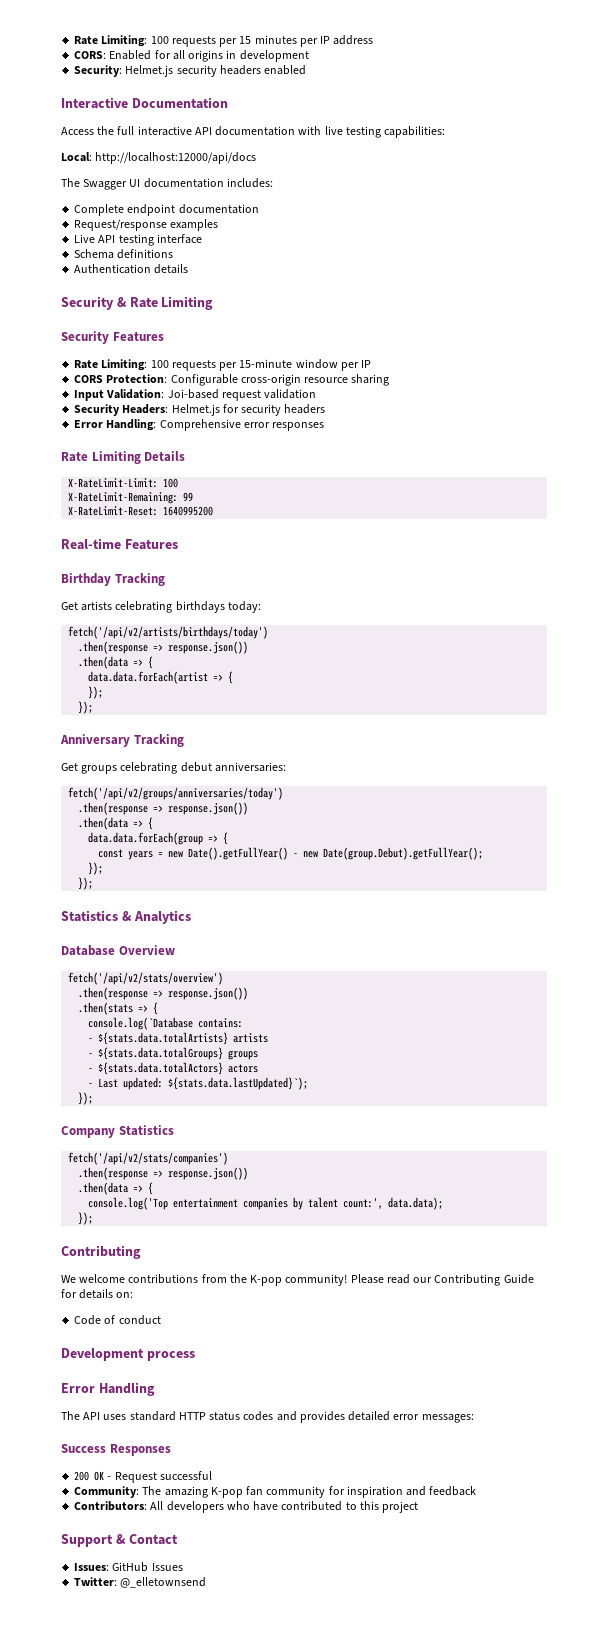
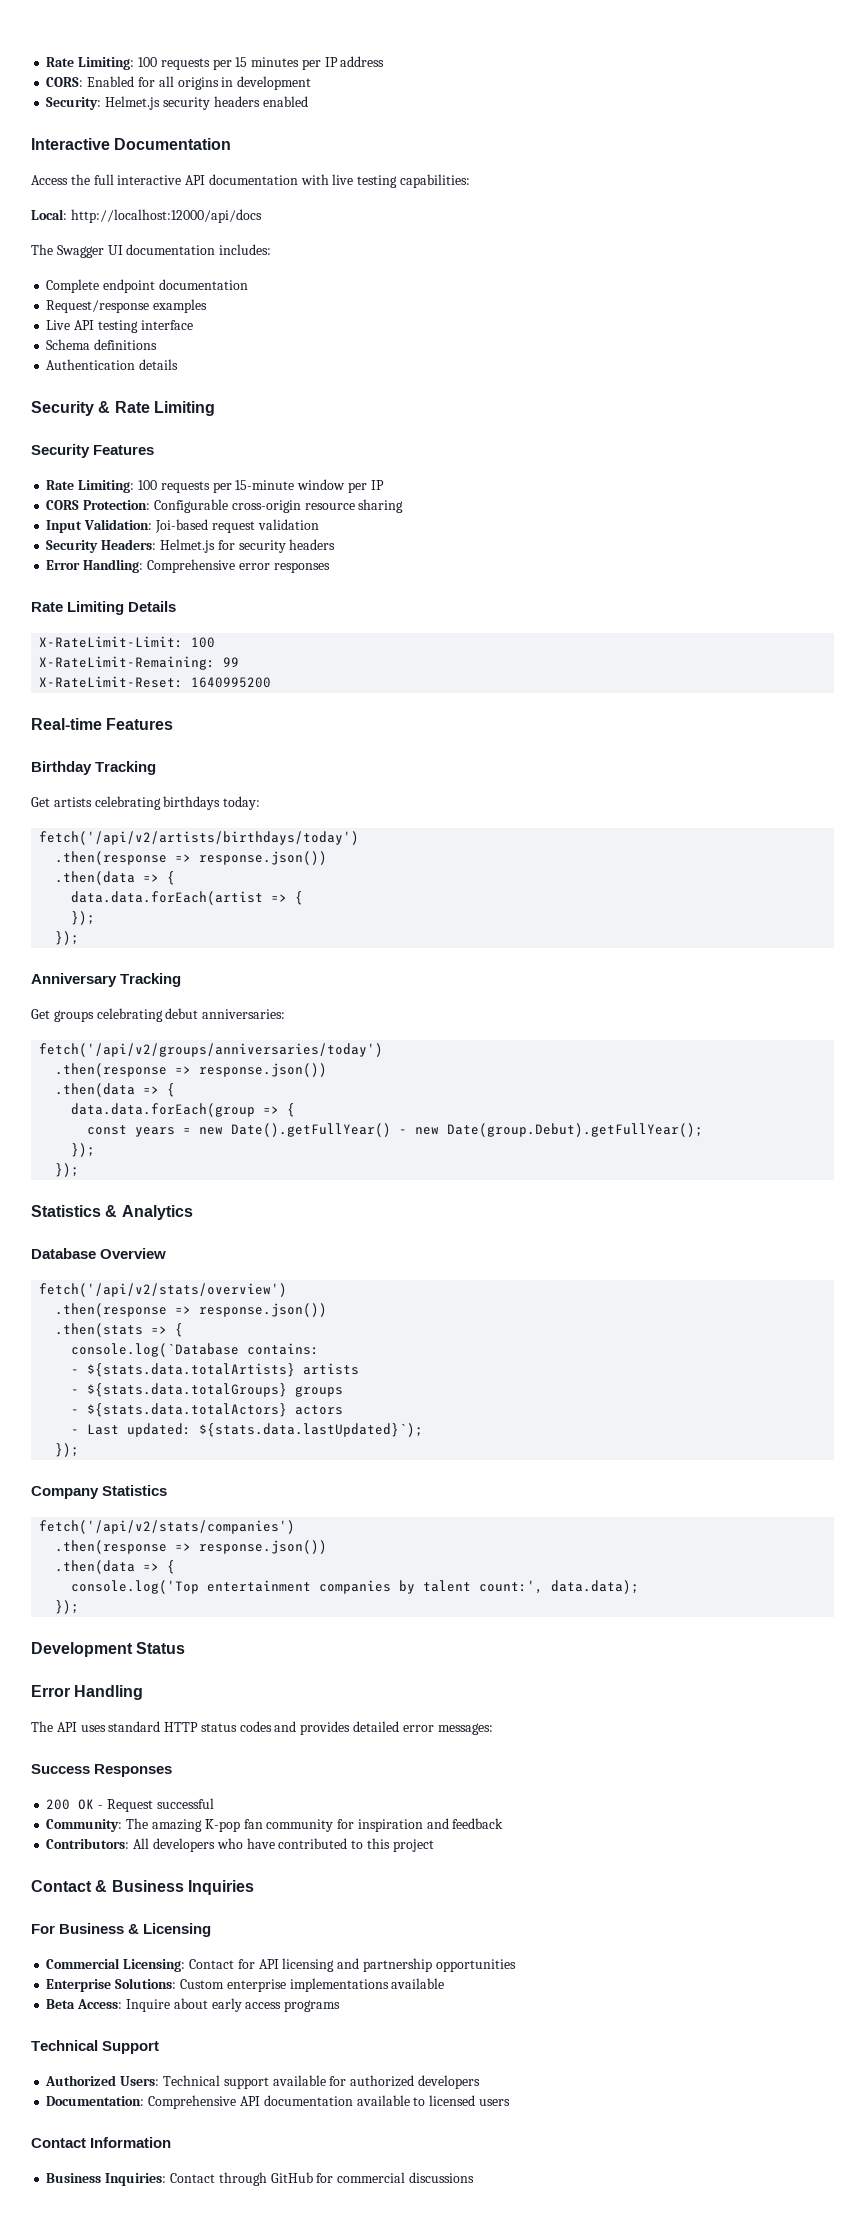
  console.log('Top entertainment companies by talent count:', data.data);
  });
- Contributing
- We welcome contributions from the K-pop community! Please read our Contributing Guide for details on:
- Code of conduct
- Development process
+ Development Status
- Support & Contact
- Issues: GitHub Issues
- Twitter: @_elletownsend
+ Contact & Business Inquiries
+ For Business & Licensing
+ Commercial Licensing: Contact for API licensing and partnership opportunities
+ Enterprise Solutions: Custom enterprise implementations available
+ Beta Access: Inquire about early access programs
+ Technical Support
+ Authorized Users: Technical support available for authorized developers
+ Documentation: Comprehensive API documentation available to licensed users
+ Contact Information
+ Business Inquiries: Contact through GitHub for commercial discussions

